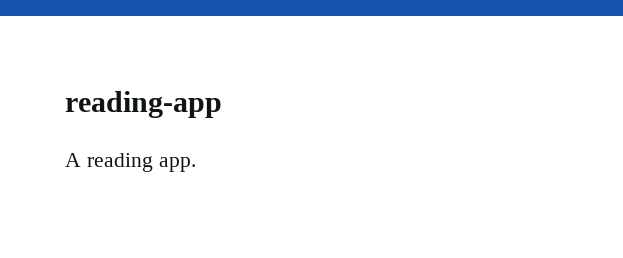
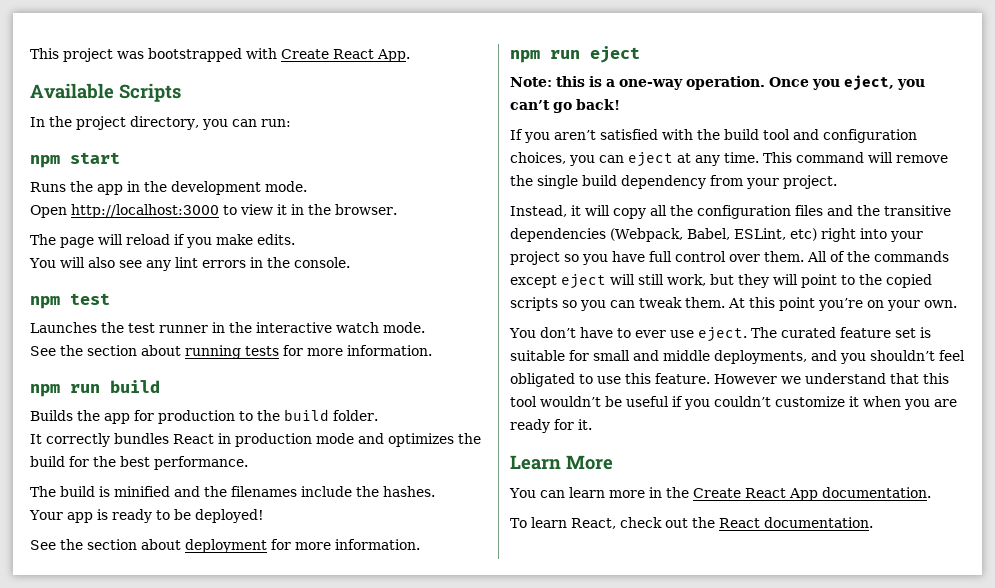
- reading-app
- A reading app.
+ This project was bootstrapped with Create React App.
+ Available Scripts
+ In the project directory, you can run:
+ npm start
+ Runs the app in the development mode.
+ Open http://localhost:3000 to view it in the browser.
+ The page will reload if you make edits.
+ You will also see any lint errors in the console.
+ npm test
+ Launches the test runner in the interactive watch mode.
+ See the section about running tests for more information.
+ npm run build
+ Builds the app for production to the build folder.
+ It correctly bundles React in production mode and optimizes the build for the best performance.
+ The build is minified and the filenames include the hashes.
+ Your app is ready to be deployed!
+ See the section about deployment for more information.
+ npm run eject
+ Note: this is a one-way operation. Once you eject, you can’t go back!
+ If you aren’t satisfied with the build tool and configuration choices, you can eject at any time. This command will remove the single build dependency from your project.
+ Instead, it will copy all the configuration files and the transitive dependencies (Webpack, Babel, ESLint, etc) right into your project so you have full control over them. All of the commands except eject will still work, but they will point to the copied scripts so you can tweak them. At this point you’re on your own.
+ You don’t have to ever use eject. The curated feature set is suitable for small and middle deployments, and you shouldn’t feel obligated to use this feature. However we understand that this tool wouldn’t be useful if you couldn’t customize it when you are ready for it.
+ Learn More
+ You can learn more in the Create React App documentation.
+ To learn React, check out the React documentation.

